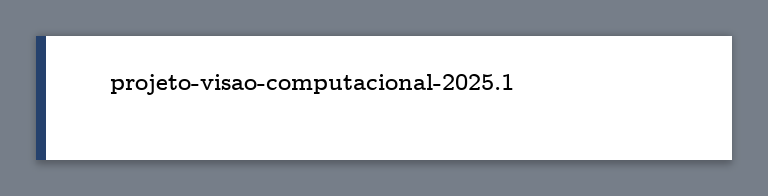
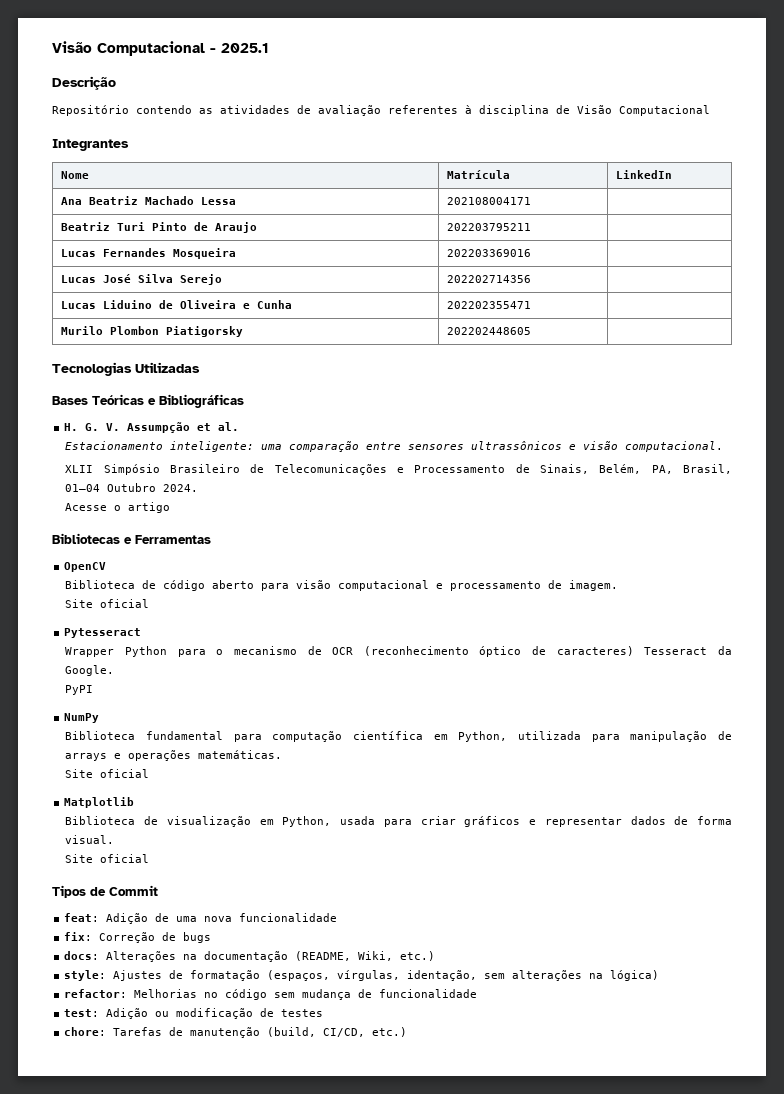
- projeto-visao-computacional-2025.1
+ Visão Computacional - 2025.1
+ Descrição
+ Repositório contendo as atividades de avaliação referentes à disciplina de Visão Computacional
+ Integrantes
+ Nome | Matrícula | LinkedIn
+ Ana Beatriz Machado Lessa | 202108004171 |
+ Beatriz Turi Pinto de Araujo | 202203795211 |
+ Lucas Fernandes Mosqueira | 202203369016 |
+ Lucas José Silva Serejo | 202202714356 |
+ Lucas Liduino de Oliveira e Cunha | 202202355471 |
+ Murilo Plombon Piatigorsky | 202202448605 |
+ Tecnologias Utilizadas
+ Bases Teóricas e Bibliográficas
+ H. G. V. Assumpção et al.
+ Estacionamento inteligente: uma comparação entre sensores ultrassônicos e visão computacional.
+ XLII Simpósio Brasileiro de Telecomunicações e Processamento de Sinais, Belém, PA, Brasil, 01–04 Outubro 2024.
+ Acesse o artigo
+ Bibliotecas e Ferramentas
+ OpenCV
+ Biblioteca de código aberto para visão computacional e processamento de imagem.
+ Site oficial
+ Pytesseract
+ Wrapper Python para o mecanismo de OCR (reconhecimento óptico de caracteres) Tesseract da Google.
+ PyPI
+ NumPy
+ Biblioteca fundamental para computação científica em Python, utilizada para manipulação de arrays e operações matemáticas.
+ Site oficial
+ Matplotlib
+ Biblioteca de visualização em Python, usada para criar gráficos e representar dados de forma visual.
+ Site oficial
+ Tipos de Commit
+ feat: Adição de uma nova funcionalidade
+ fix: Correção de bugs
+ docs: Alterações na documentação (README, Wiki, etc.)
+ style: Ajustes de formatação (espaços, vírgulas, identação, sem alterações na lógica)
+ refactor: Melhorias no código sem mudança de funcionalidade
+ test: Adição ou modificação de testes
+ chore: Tarefas de manutenção (build, CI/CD, etc.)

